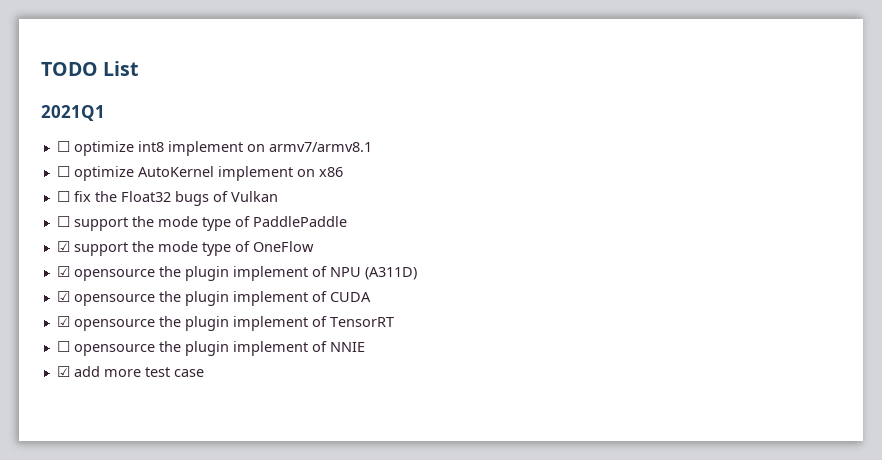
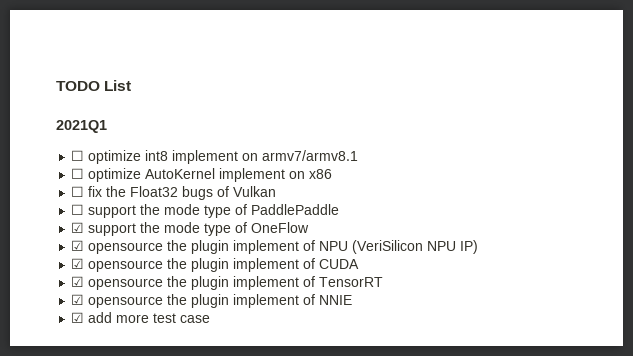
- ☑ opensource the plugin implement of NPU (A311D)
+ ☑ opensource the plugin implement of NPU (VeriSilicon NPU IP)
- ☐ opensource the plugin implement of NNIE
+ ☑ opensource the plugin implement of NNIE

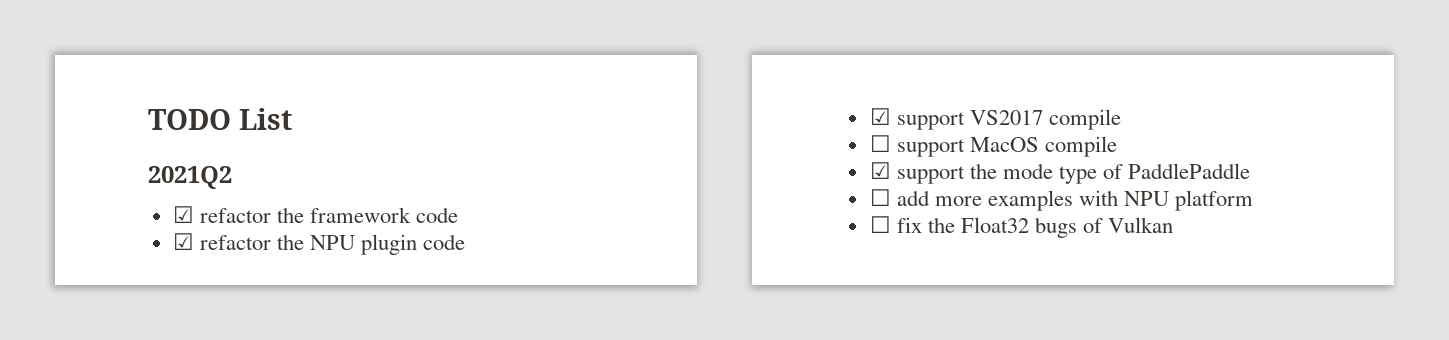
- 2021Q1
- ☐ optimize int8 implement on armv7/armv8.1
- ☐ optimize AutoKernel implement on x86
+ 2021Q2
+ ☑ refactor the framework code
+ ☑ refactor the NPU plugin code
+ ☑ support VS2017 compile
+ ☐ support MacOS compile
+ ☑ support the mode type of PaddlePaddle
+ ☐ add more examples with NPU platform
- ☐ support the mode type of PaddlePaddle
- ☑ support the mode type of OneFlow
- ☑ opensource the plugin implement of NPU (VeriSilicon NPU IP)
- ☑ opensource the plugin implement of CUDA
- ☑ opensource the plugin implement of TensorRT
- ☑ opensource the plugin implement of NNIE
- ☑ add more test case

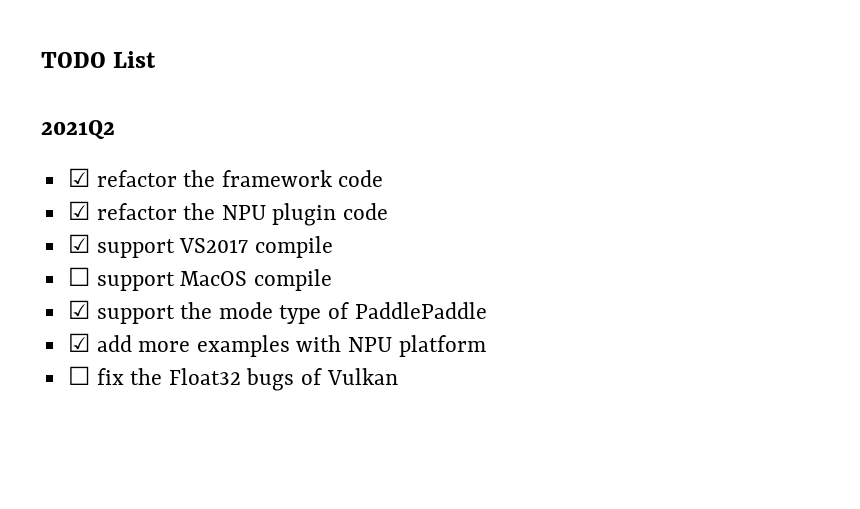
- ☐ add more examples with NPU platform
+ ☑ add more examples with NPU platform

